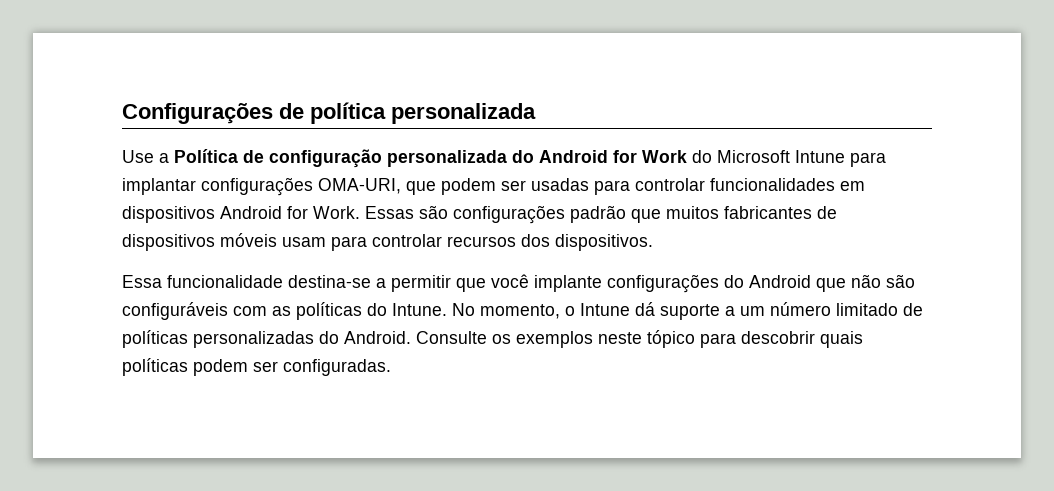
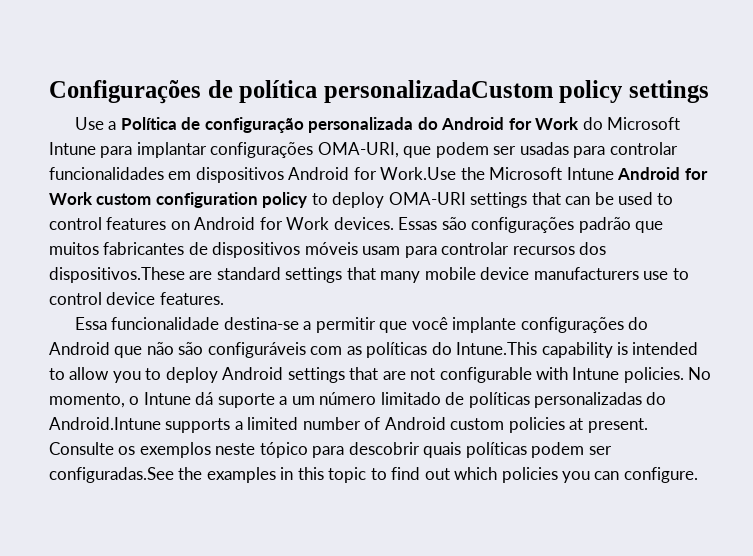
- Configurações de política personalizada
+ Configurações de política personalizadaCustom policy settings
- Use a Política de configuração personalizada do Android for Work do Microsoft Intune para implantar configurações OMA-URI, que podem ser usadas para controlar funcionalidades em dispositivos Android for Work.
+ Use a Política de configuração personalizada do Android for Work do Microsoft Intune para implantar configurações OMA-URI, que podem ser usadas para controlar funcionalidades em dispositivos Android for Work.Use the Microsoft Intune Android for Work custom configuration policy to deploy OMA-URI settings that can be used to control features on Android for Work devices.
- Essas são configurações padrão que muitos fabricantes de dispositivos móveis usam para controlar recursos dos dispositivos.
+ Essas são configurações padrão que muitos fabricantes de dispositivos móveis usam para controlar recursos dos dispositivos.These are standard settings that many mobile device manufacturers use to control device features.
- Essa funcionalidade destina-se a permitir que você implante configurações do Android que não são configuráveis com as políticas do Intune.
+ Essa funcionalidade destina-se a permitir que você implante configurações do Android que não são configuráveis com as políticas do Intune.This capability is intended to allow you to deploy Android settings that are not configurable with Intune policies.
- No momento, o Intune dá suporte a um número limitado de políticas personalizadas do Android.
+ No momento, o Intune dá suporte a um número limitado de políticas personalizadas do Android.Intune supports a limited number of Android custom policies at present.
- Consulte os exemplos neste tópico para descobrir quais políticas podem ser configuradas.
+ Consulte os exemplos neste tópico para descobrir quais políticas podem ser configuradas.See the examples in this topic to find out which policies you can configure.

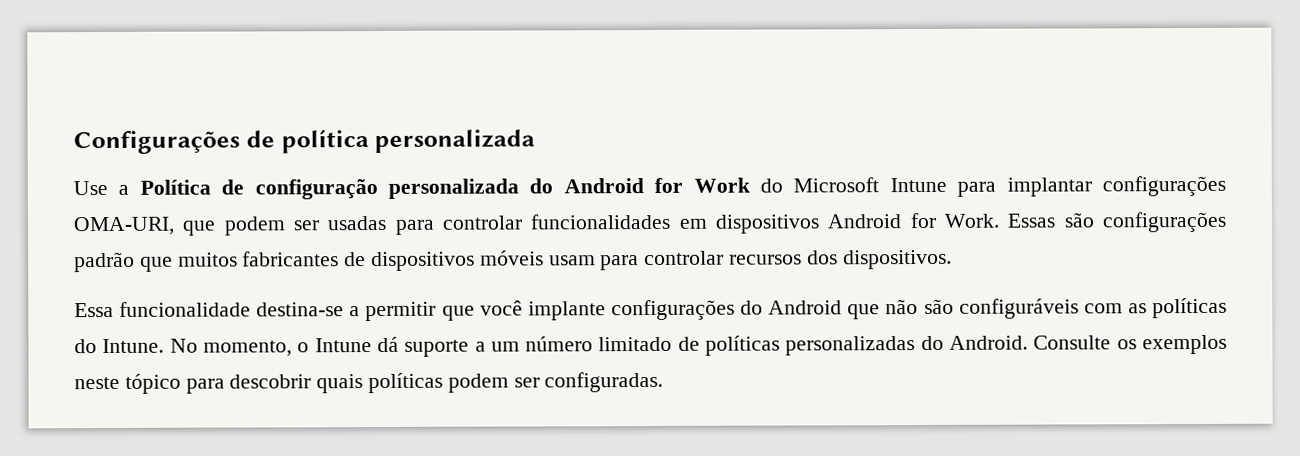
- Configurações de política personalizadaCustom policy settings
+ Configurações de política personalizada
- Use a Política de configuração personalizada do Android for Work do Microsoft Intune para implantar configurações OMA-URI, que podem ser usadas para controlar funcionalidades em dispositivos Android for Work.Use the Microsoft Intune Android for Work custom configuration policy to deploy OMA-URI settings that can be used to control features on Android for Work devices.
+ Use a Política de configuração personalizada do Android for Work do Microsoft Intune para implantar configurações OMA-URI, que podem ser usadas para controlar funcionalidades em dispositivos Android for Work.
- Essas são configurações padrão que muitos fabricantes de dispositivos móveis usam para controlar recursos dos dispositivos.These are standard settings that many mobile device manufacturers use to control device features.
+ Essas são configurações padrão que muitos fabricantes de dispositivos móveis usam para controlar recursos dos dispositivos.
- Essa funcionalidade destina-se a permitir que você implante configurações do Android que não são configuráveis com as políticas do Intune.This capability is intended to allow you to deploy Android settings that are not configurable with Intune policies.
+ Essa funcionalidade destina-se a permitir que você implante configurações do Android que não são configuráveis com as políticas do Intune.
- No momento, o Intune dá suporte a um número limitado de políticas personalizadas do Android.Intune supports a limited number of Android custom policies at present.
+ No momento, o Intune dá suporte a um número limitado de políticas personalizadas do Android.
- Consulte os exemplos neste tópico para descobrir quais políticas podem ser configuradas.See the examples in this topic to find out which policies you can configure.
+ Consulte os exemplos neste tópico para descobrir quais políticas podem ser configuradas.

